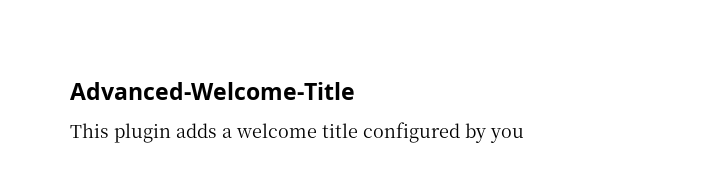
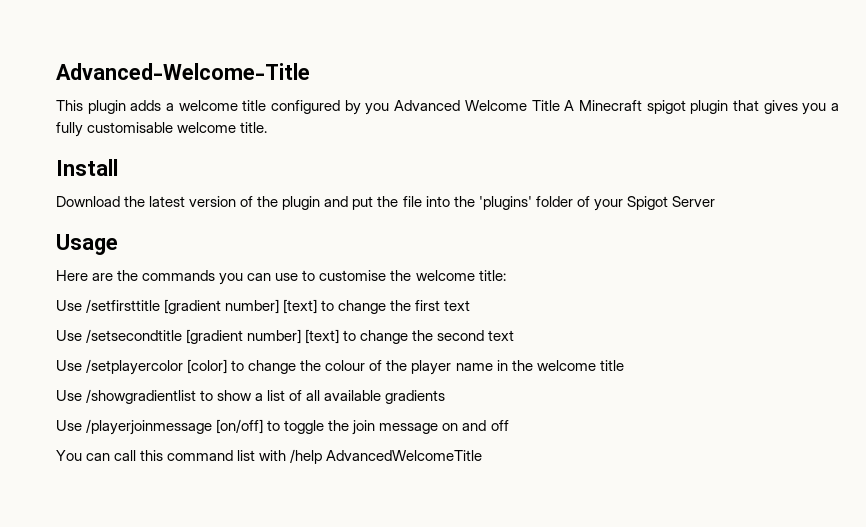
- This plugin adds a welcome title configured by you
+ This plugin adds a welcome title configured by you Advanced Welcome Title A Minecraft spigot plugin that gives you a fully customisable welcome title.
+ Install
+ Download the latest version of the plugin and put the file into the 'plugins' folder of your Spigot Server
+ Usage
+ Here are the commands you can use to customise the welcome title:
+ Use /setfirsttitle [gradient number] [text] to change the first text
+ Use /setsecondtitle [gradient number] [text] to change the second text
+ Use /setplayercolor [color] to change the colour of the player name in the welcome title
+ Use /showgradientlist to show a list of all available gradients
+ Use /playerjoinmessage [on/off] to toggle the join message on and off
+ You can call this command list with /help AdvancedWelcomeTitle

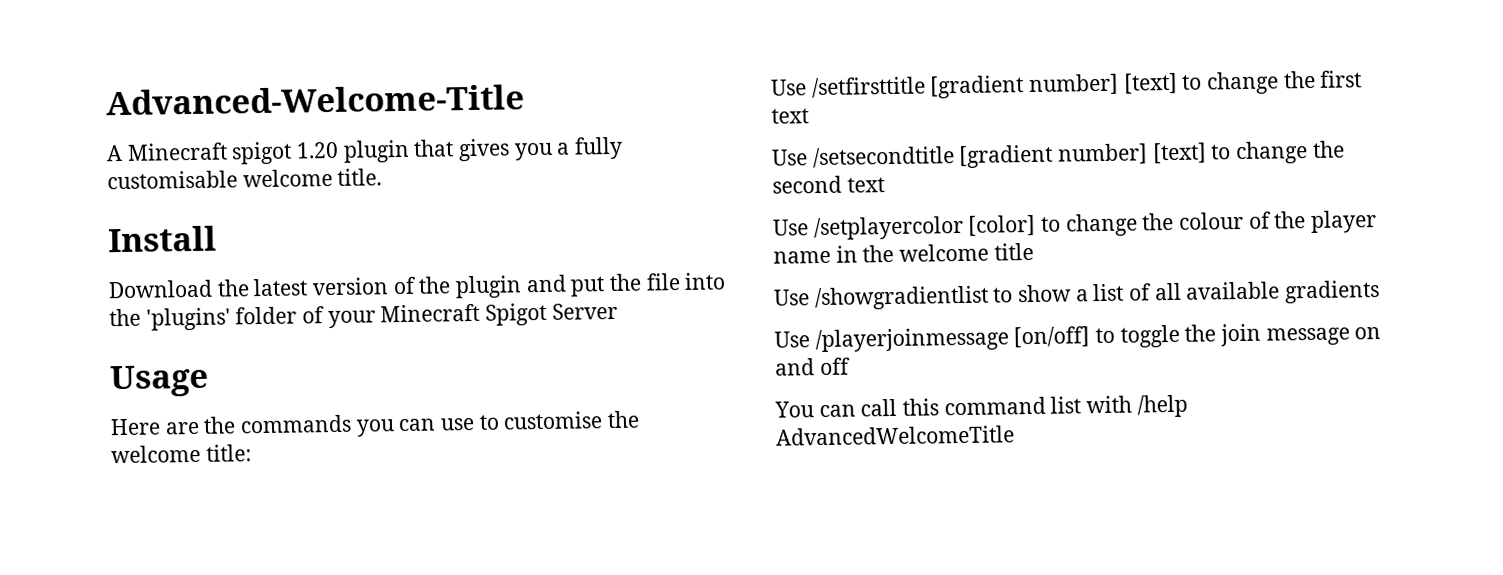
- This plugin adds a welcome title configured by you Advanced Welcome Title A Minecraft spigot plugin that gives you a fully customisable welcome title.
+ A Minecraft spigot 1.20 plugin that gives you a fully customisable welcome title.
- Download the latest version of the plugin and put the file into the 'plugins' folder of your Spigot Server
+ Download the latest version of the plugin and put the file into the 'plugins' folder of your Minecraft Spigot Server

